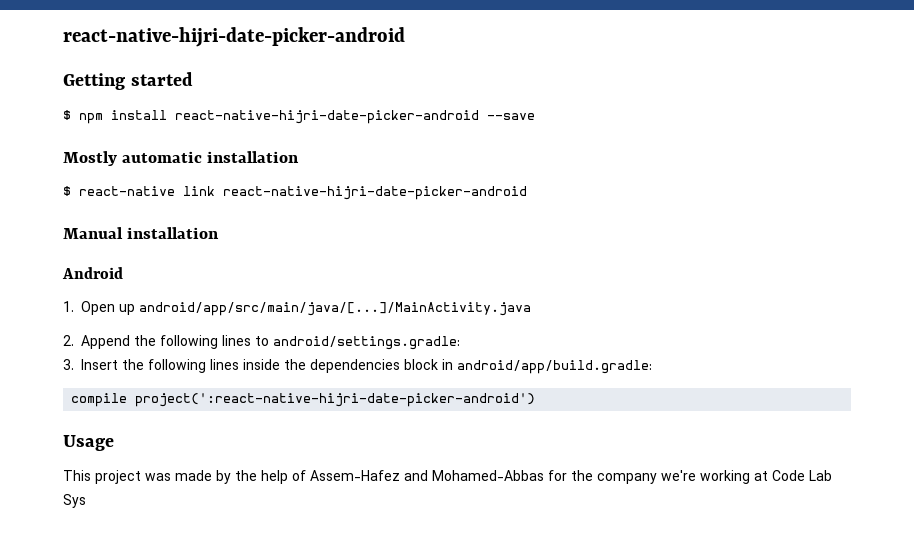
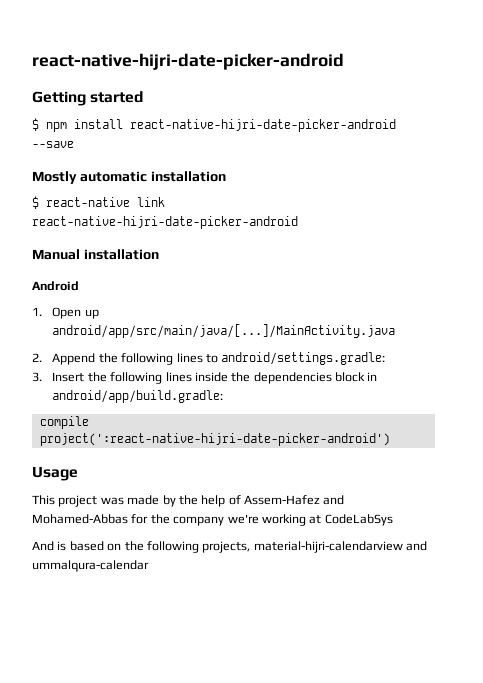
- This project was made by the help of Assem-Hafez and Mohamed-Abbas for the company we're working at Code Lab Sys
+ This project was made by the help of Assem-Hafez and Mohamed-Abbas for the company we're working at CodeLabSys
+ And is based on the following projects, material-hijri-calendarview and ummalqura-calendar

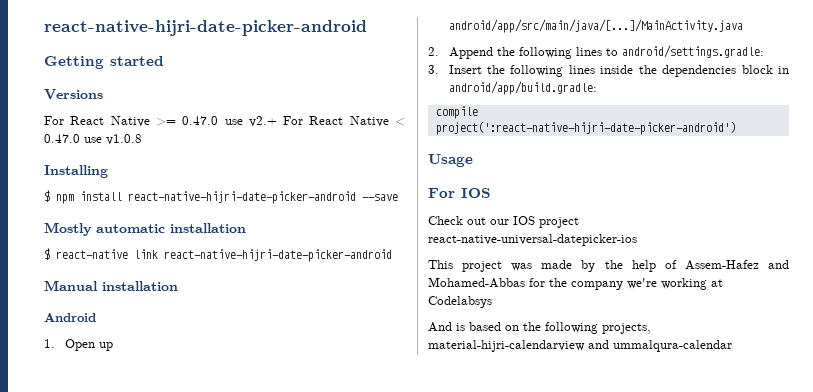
+ Versions
+ For React Native >= 0.47.0 use v2.+ For React Native < 0.47.0 use v1.0.8
+ Installing
+ For IOS
+ Check out our IOS project react-native-universal-datepicker-ios
- This project was made by the help of Assem-Hafez and Mohamed-Abbas for the company we're working at CodeLabSys
+ This project was made by the help of Assem-Hafez and Mohamed-Abbas for the company we're working at Codelabsys

